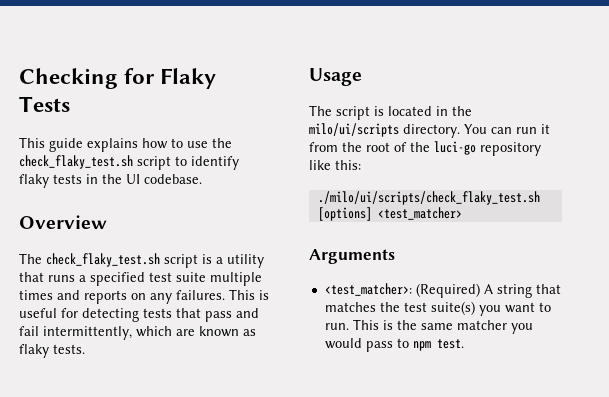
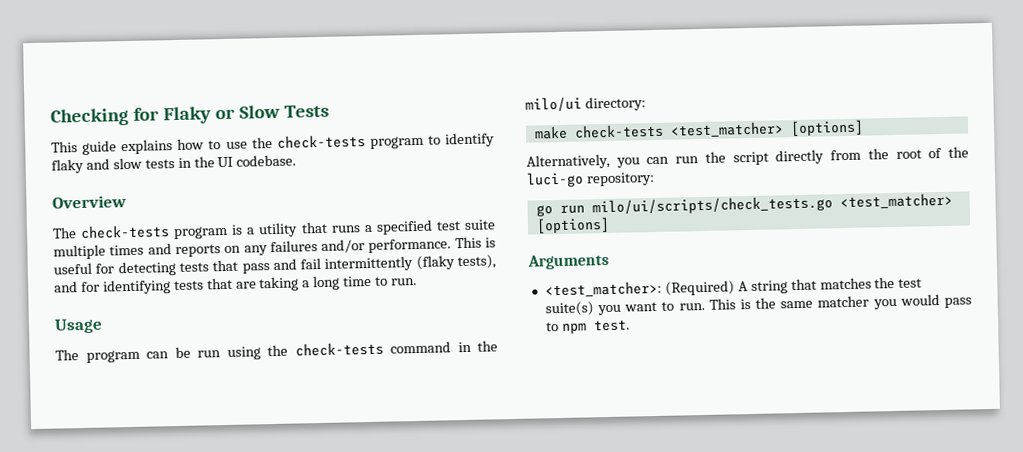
- Checking for Flaky Tests
+ Checking for Flaky or Slow Tests
- This guide explains how to use the check_flaky_test.sh script to identify flaky tests in the UI codebase.
+ This guide explains how to use the check-tests program to identify flaky and slow tests in the UI codebase.
- The check_flaky_test.sh script is a utility that runs a specified test suite multiple times and reports on any failures.
+ The check-tests program is a utility that runs a specified test suite multiple times and reports on any failures and/or performance.
- This is useful for detecting tests that pass and fail intermittently, which are known as flaky tests.
+ This is useful for detecting tests that pass and fail intermittently (flaky tests), and for identifying tests that are taking a long time to run.
  Usage
- The script is located in the milo/ui/scripts directory. You can run it from the root of the luci-go repository like this:
- ./milo/ui/scripts/check_flaky_test.sh [options] <test_matcher>
+ The program can be run using the check-tests command in the milo/ui directory:
+ make check-tests <test_matcher> [options]
+ Alternatively, you can run the script directly from the root of the luci-go repository:
+ go run milo/ui/scripts/check_tests.go <test_matcher> [options]

